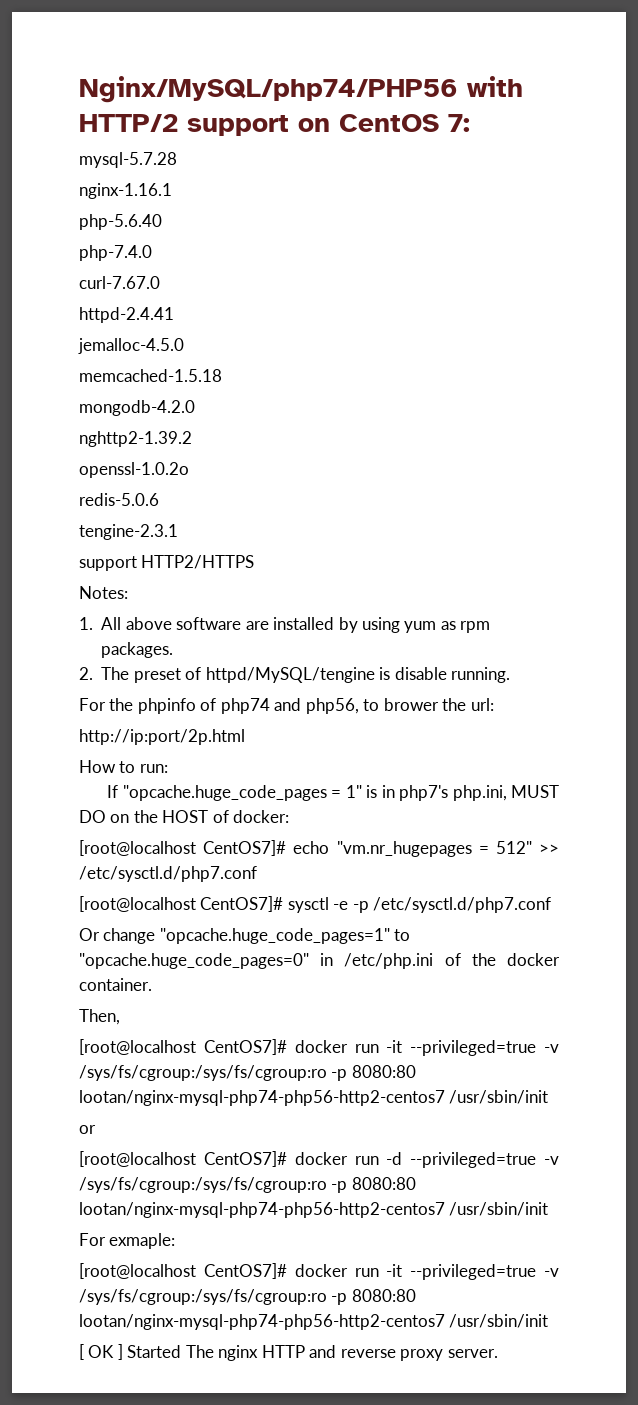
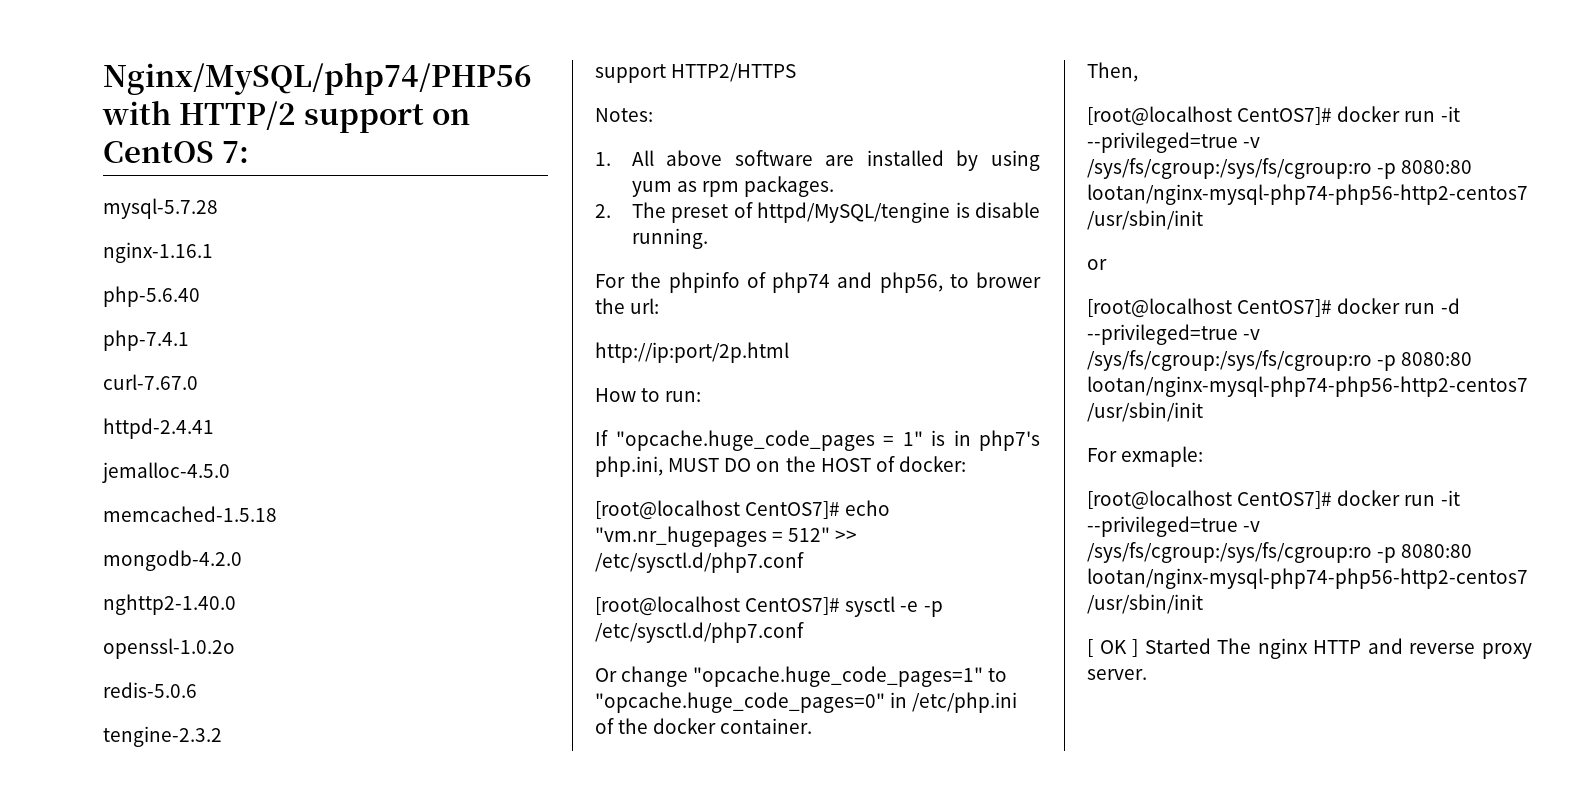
- php-7.4.0
+ php-7.4.1
- nghttp2-1.39.2
+ nghttp2-1.40.0
- tengine-2.3.1
+ tengine-2.3.2

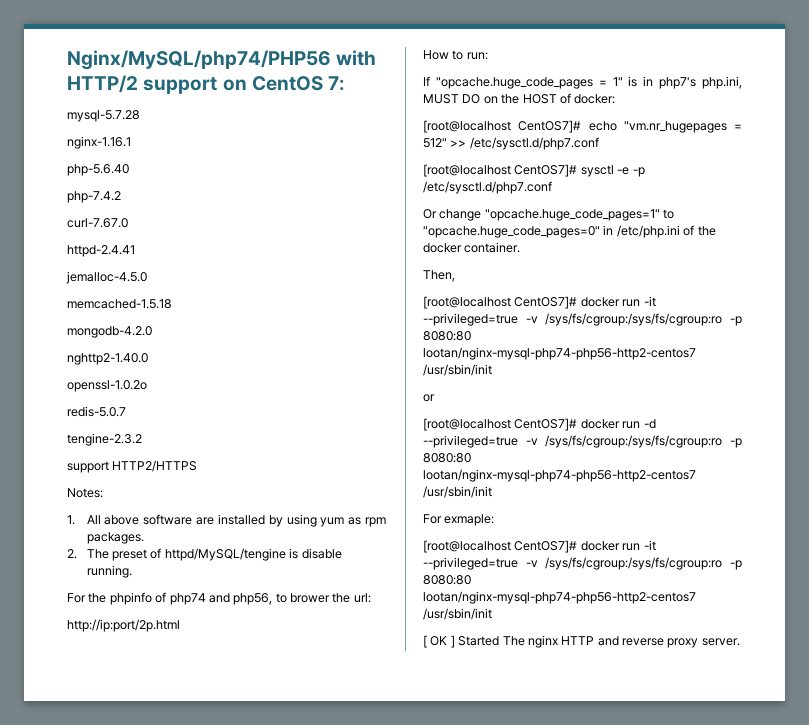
- php-7.4.1
+ php-7.4.2
- redis-5.0.6
+ redis-5.0.7

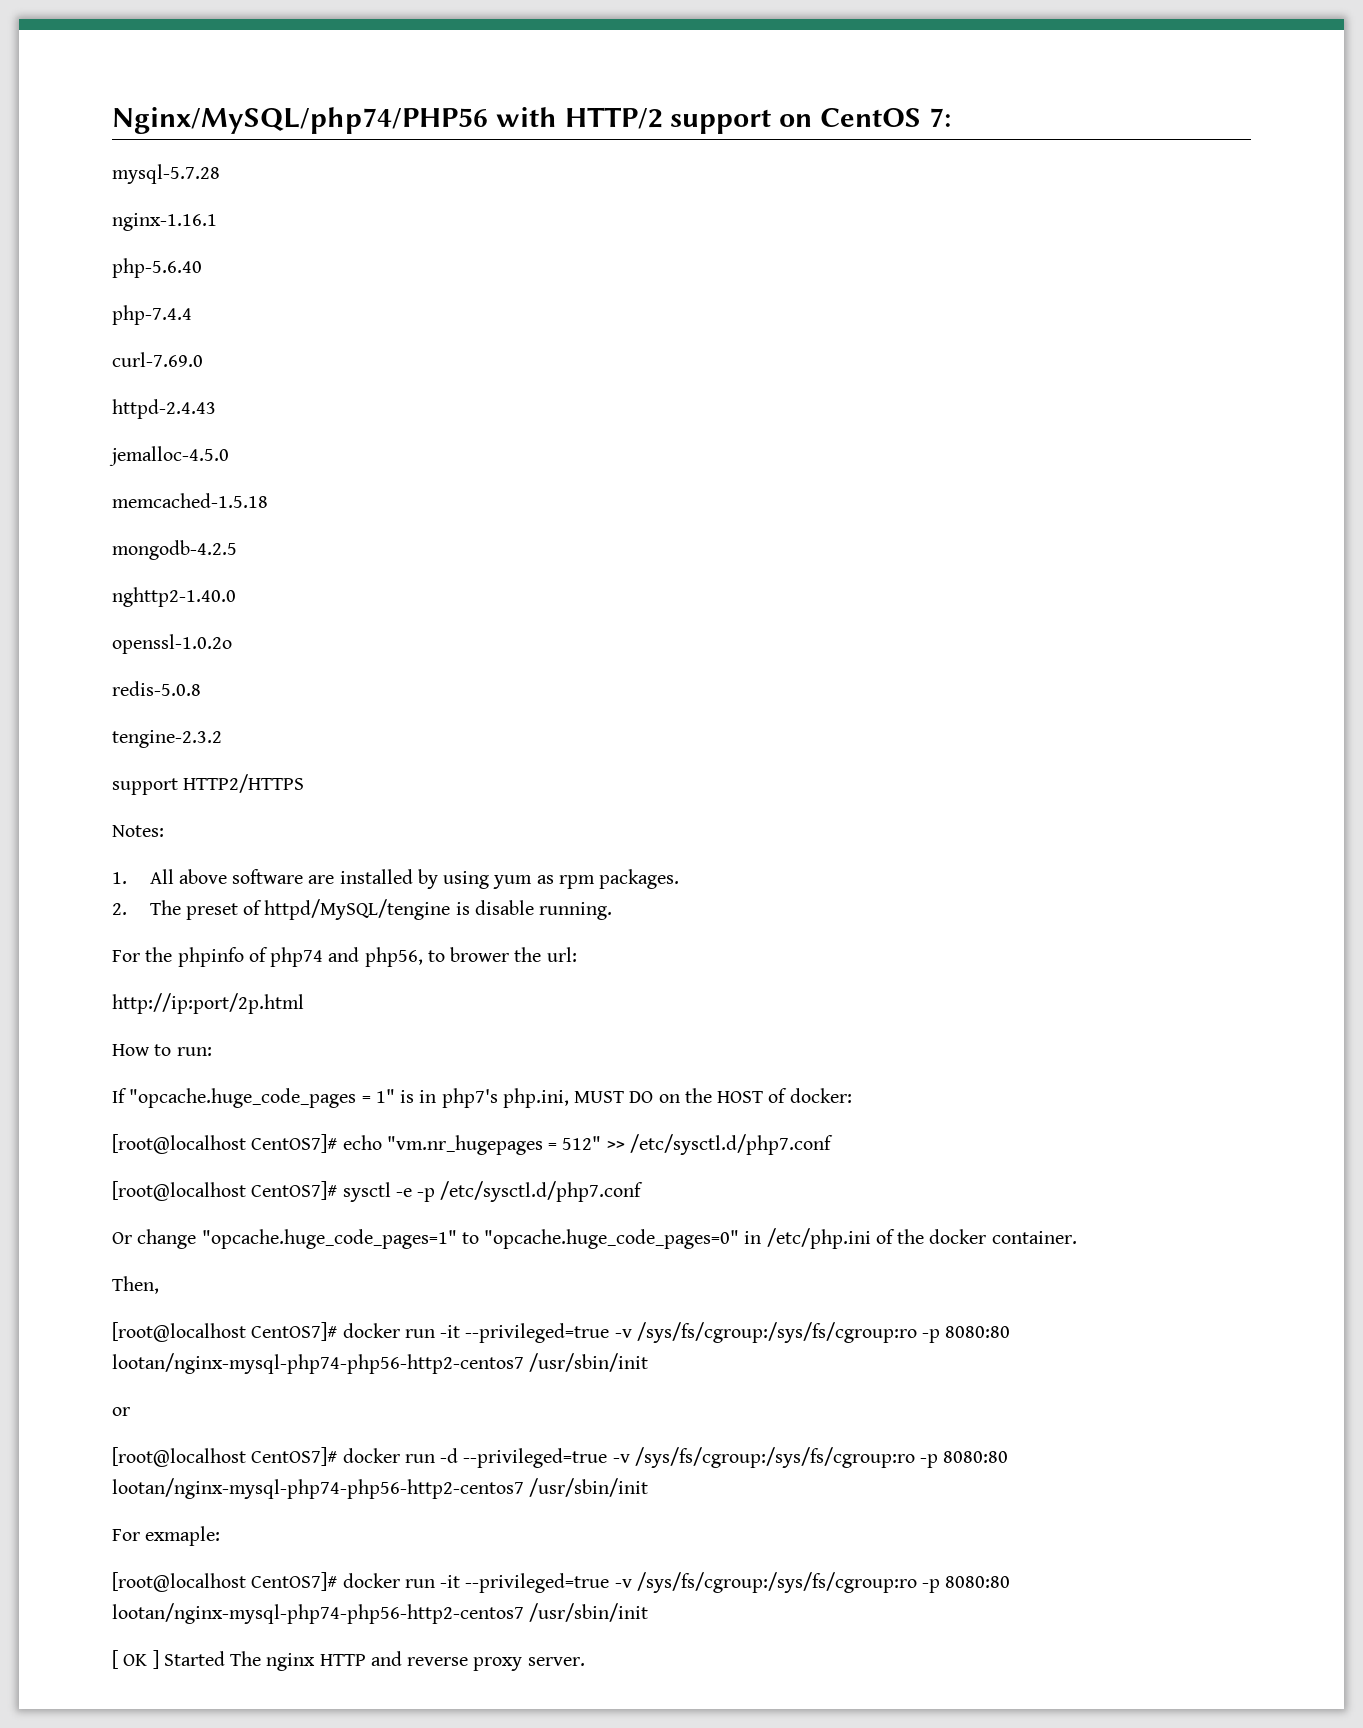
- php-7.4.2
- curl-7.67.0
- httpd-2.4.41
+ php-7.4.4
+ curl-7.69.0
+ httpd-2.4.43
- mongodb-4.2.0
+ mongodb-4.2.5
- redis-5.0.7
+ redis-5.0.8

